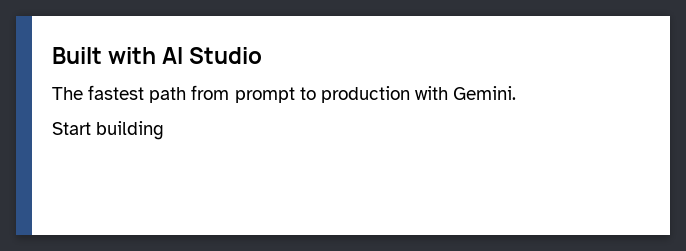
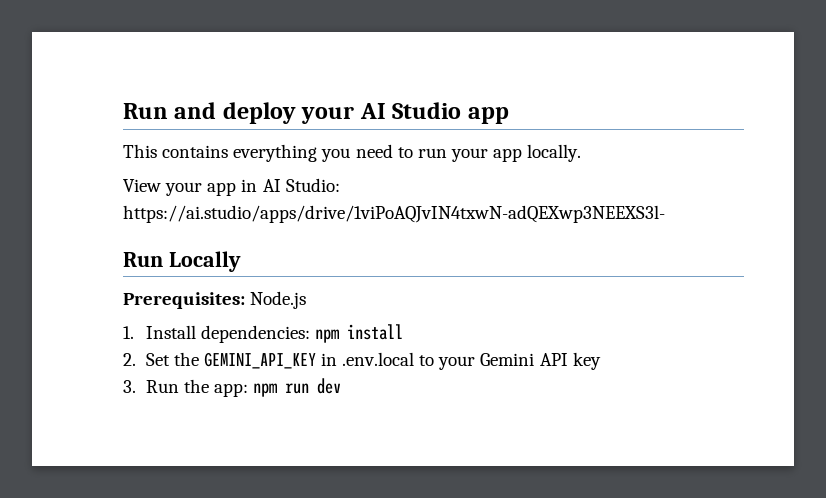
- Built with AI Studio
- The fastest path from prompt to production with Gemini.
- Start building
+ Run and deploy your AI Studio app
+ This contains everything you need to run your app locally.
+ View your app in AI Studio: https://ai.studio/apps/drive/1viPoAQJvIN4txwN-adQEXwp3NEEXS3l-
+ Run Locally
+ Prerequisites: Node.js
+ 1. Install dependencies: npm install
+ 2. Set the GEMINI_API_KEY in .env.local to your Gemini API key
+ 3. Run the app: npm run dev

